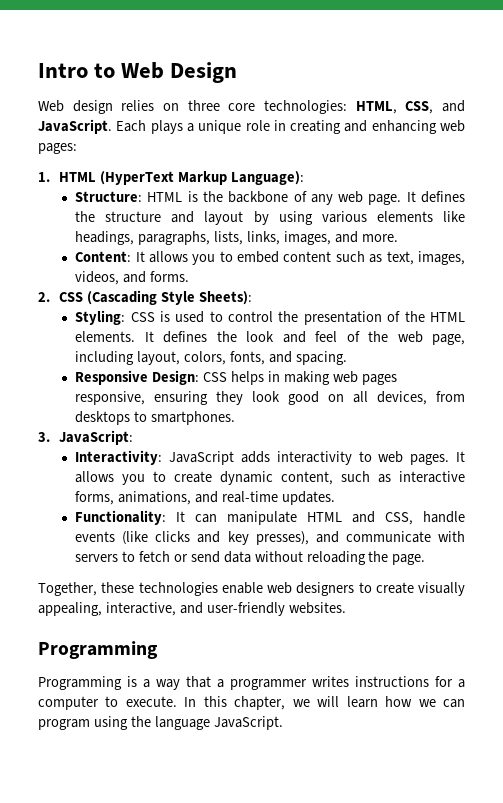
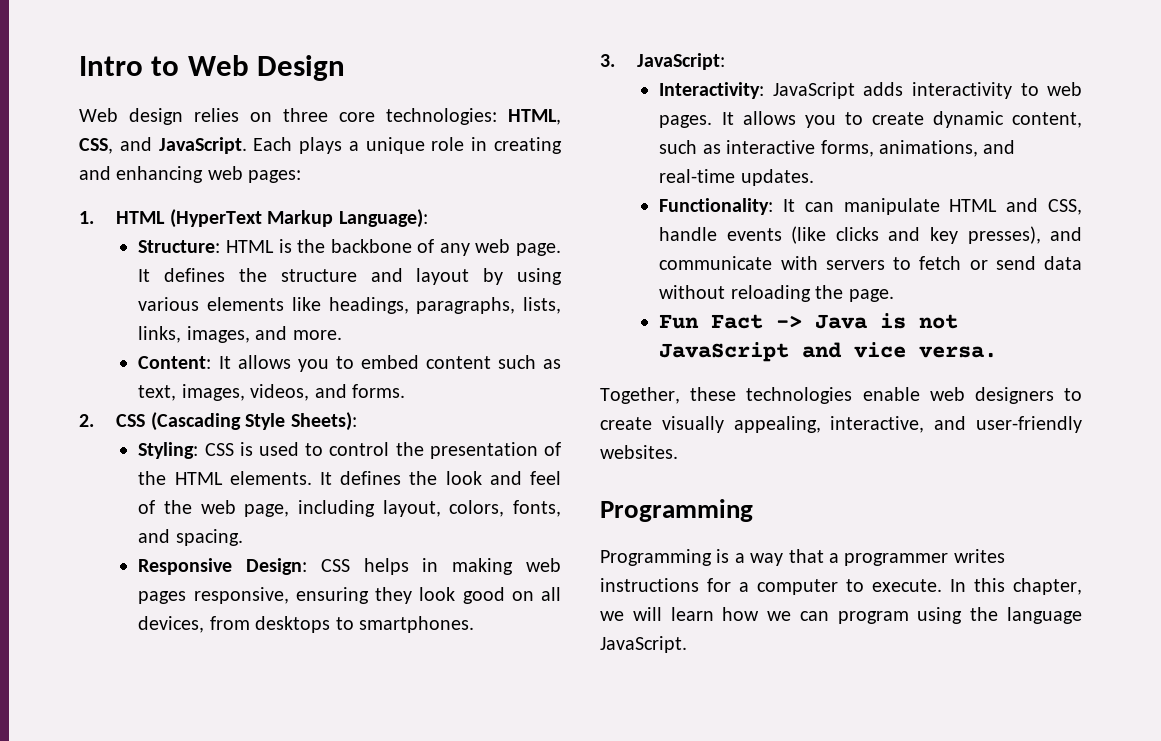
+ Fun Fact -> Java is not JavaScript and vice versa.

